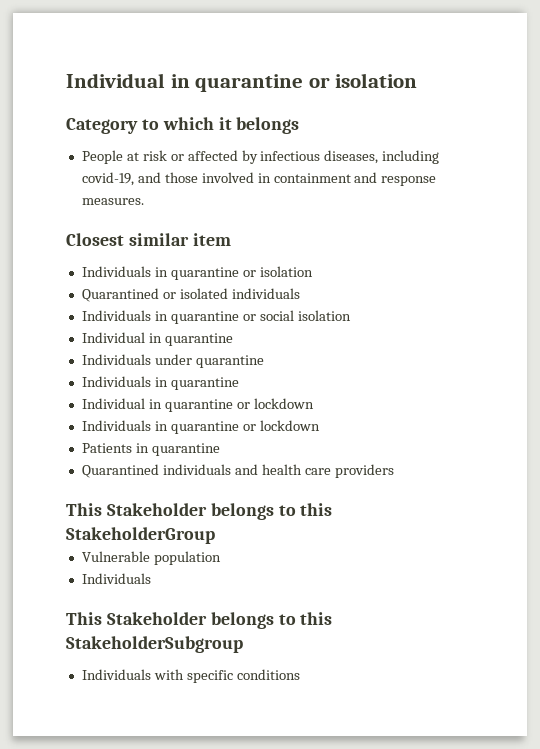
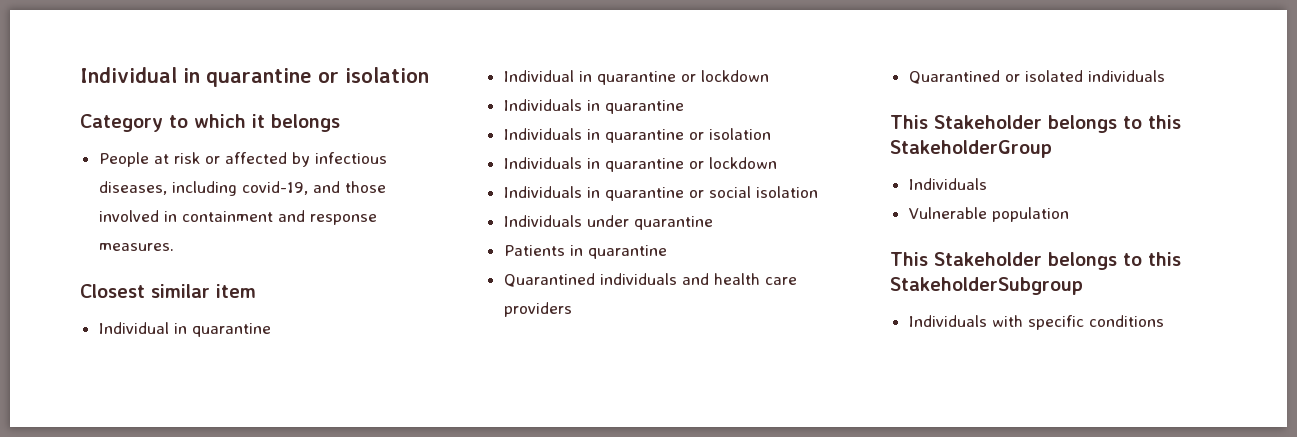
  Closest similar item
- Individuals in quarantine or isolation
- Quarantined or isolated individuals
- Individuals in quarantine or social isolation
  Individual in quarantine
- Individuals under quarantine
- Individuals in quarantine
  Individual in quarantine or lockdown
+ Individuals in quarantine
+ Individuals in quarantine or isolation
  Individuals in quarantine or lockdown
+ Individuals in quarantine or social isolation
+ Individuals under quarantine
+ Quarantined or isolated individuals
  This Stakeholder belongs to this StakeholderGroup
+ Individuals
  Vulnerable population
- Individuals

